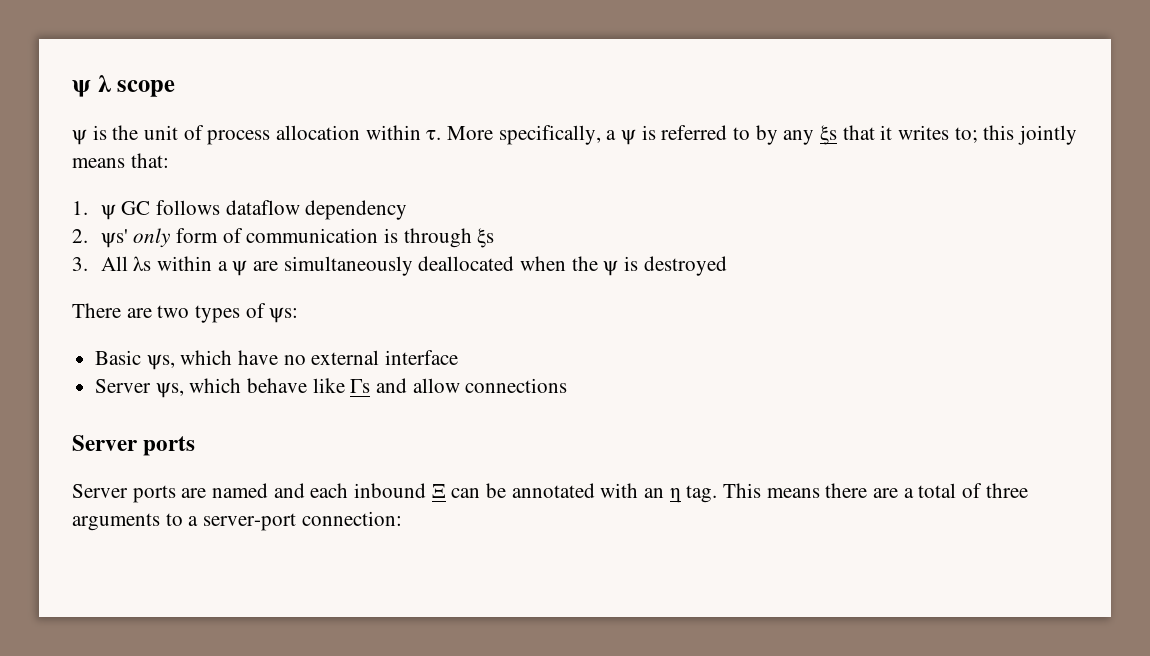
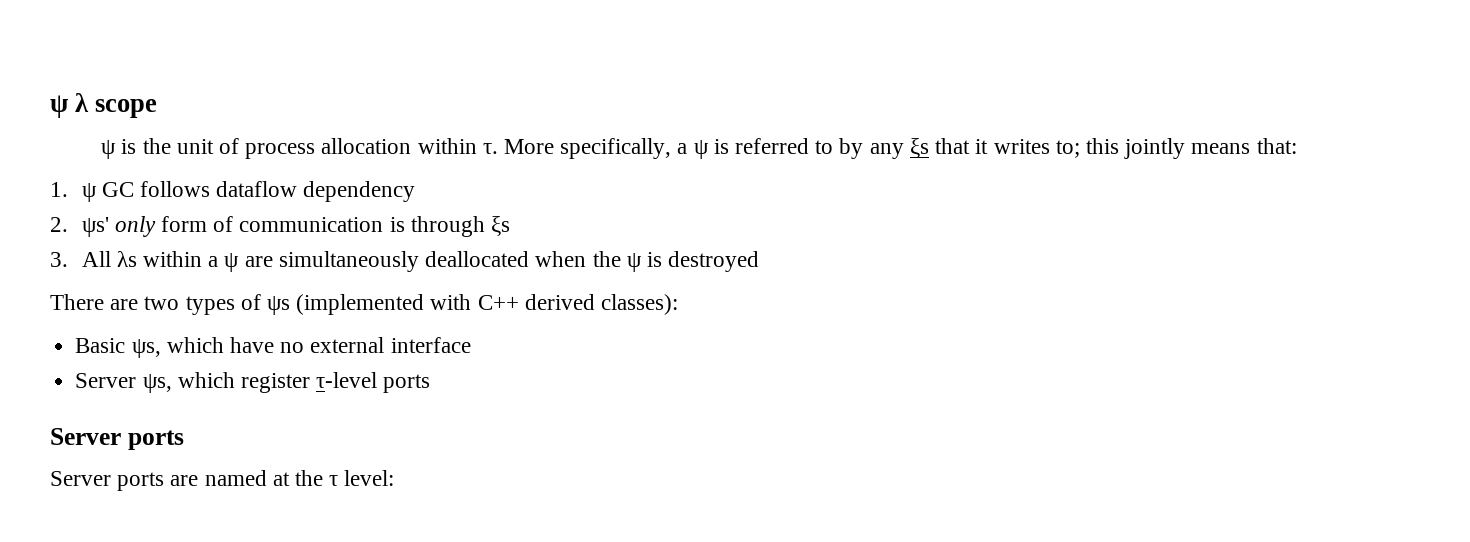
- There are two types of ψs:
+ There are two types of ψs (implemented with C++ derived classes):
- Server ψs, which behave like Γs and allow connections
+ Server ψs, which register τ-level ports
- Server ports are named and each inbound Ξ can be annotated with an η tag. This means there are a total of three arguments to a server-port connection:
+ Server ports are named at the τ level:

